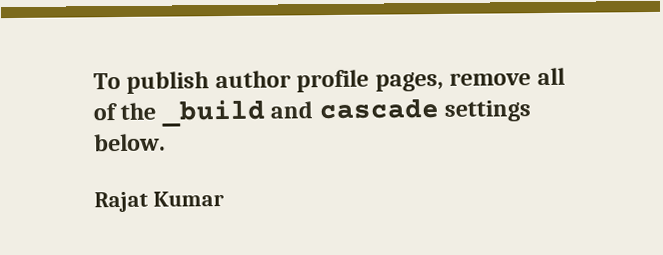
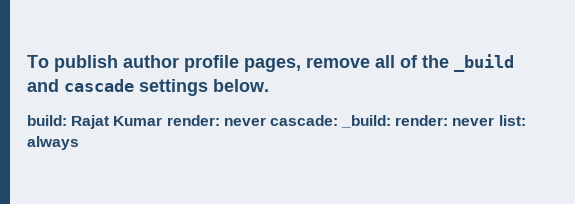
- Rajat Kumar
+ build: Rajat Kumar render: never cascade: _build: render: never list: always

